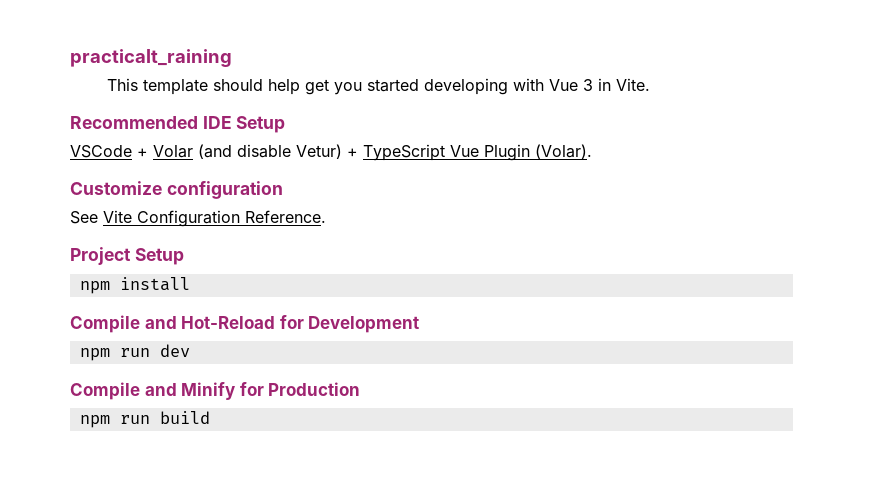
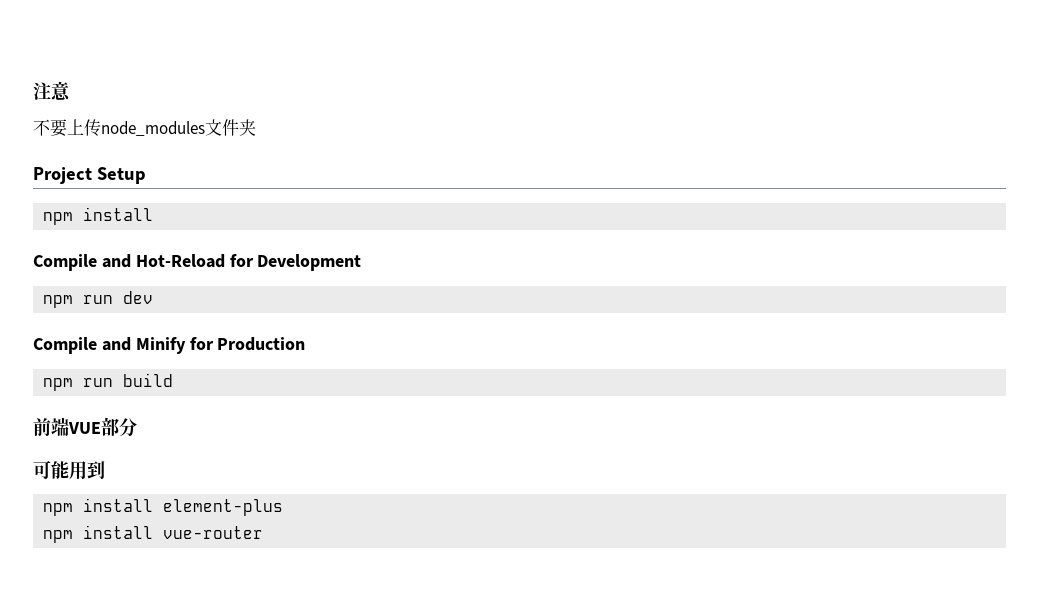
- practicalt_raining
- This template should help get you started developing with Vue 3 in Vite.
- Recommended IDE Setup
- VSCode + Volar (and disable Vetur) + TypeScript Vue Plugin (Volar).
- Customize configuration
- See Vite Configuration Reference.
+ 注意
+ 不要上传node_modules文件夹
+ 前端VUE部分
+ 可能用到
+ npm install element-plus
+ npm install vue-router

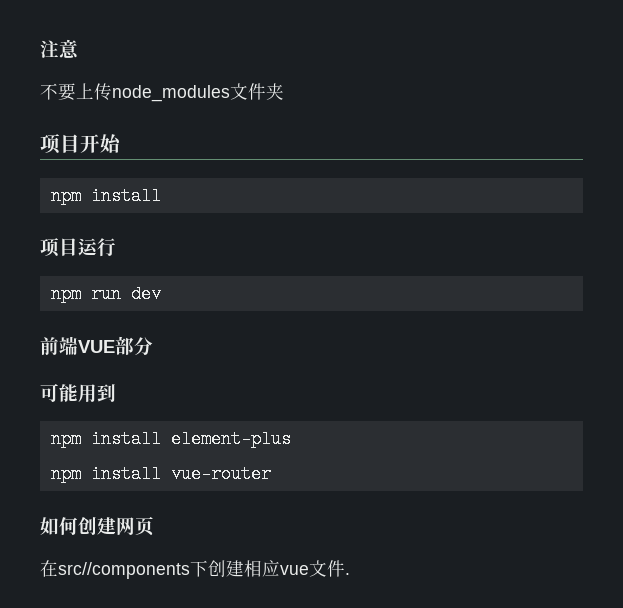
- Project Setup
+ 项目开始
- Compile and Hot-Reload for Development
+ 项目运行
  npm run dev
- Compile and Minify for Production
- npm run build
+ 如何创建网页
+ 在src//components下创建相应vue文件.

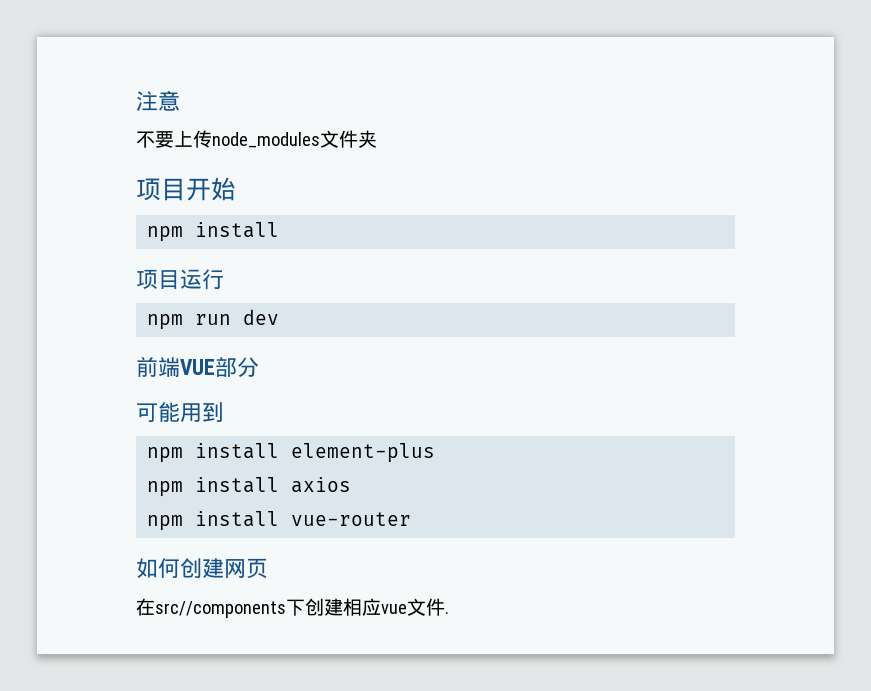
+ npm install axios

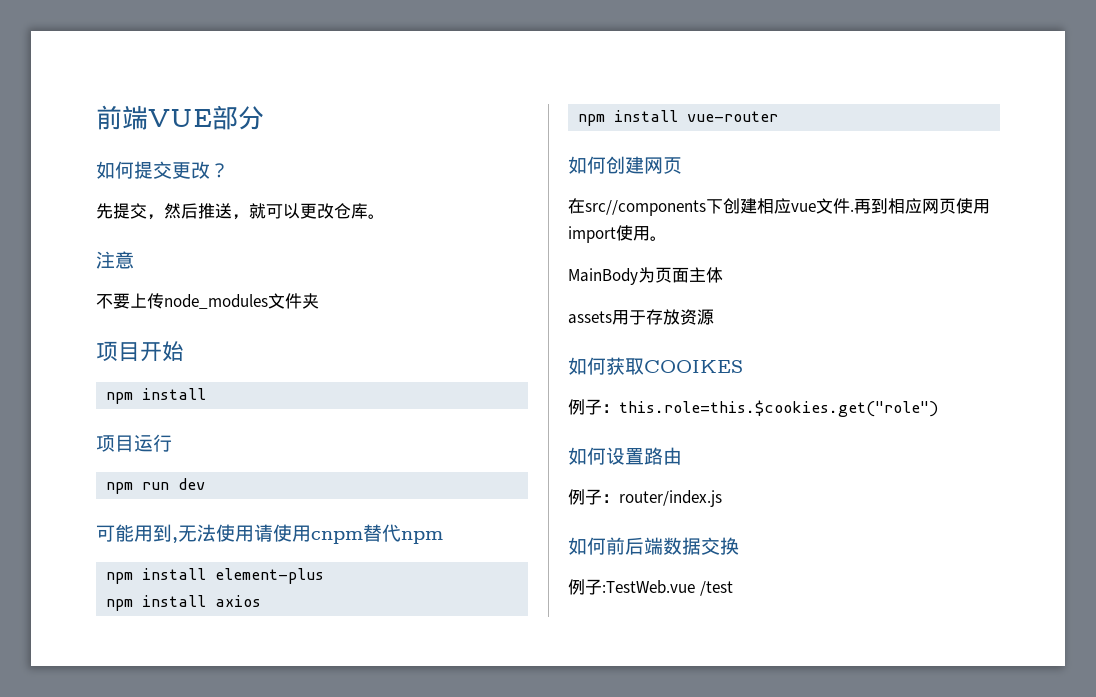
+ 前端VUE部分
+ 如何提交更改？
+ 先提交，然后推送，就可以更改仓库。
- 前端VUE部分
- 可能用到
+ 可能用到,无法使用请使用cnpm替代npm
+ 再到相应网页使用import使用。
+ MainBody为页面主体
+ assets用于存放资源
+ 如何获取COOIKES
+ 例子：this.role=this.$cookies.get("role")
+ 如何设置路由
+ 例子：router/index.js
+ 如何前后端数据交换
+ 例子:TestWeb.vue /test

